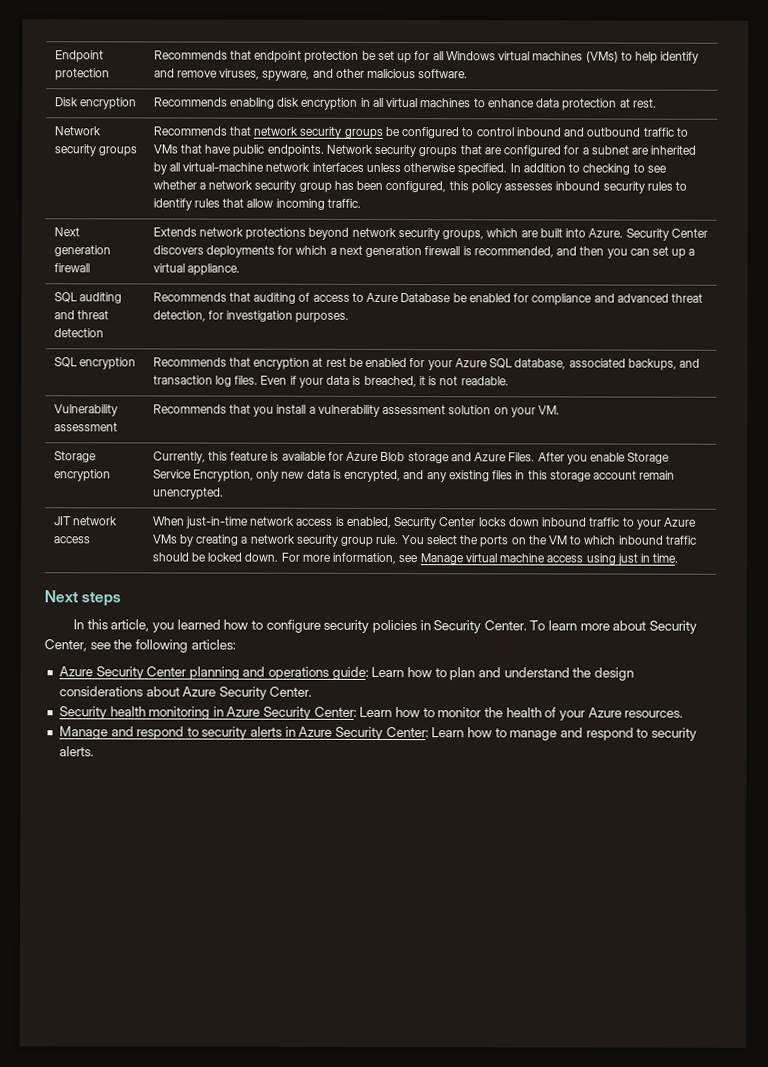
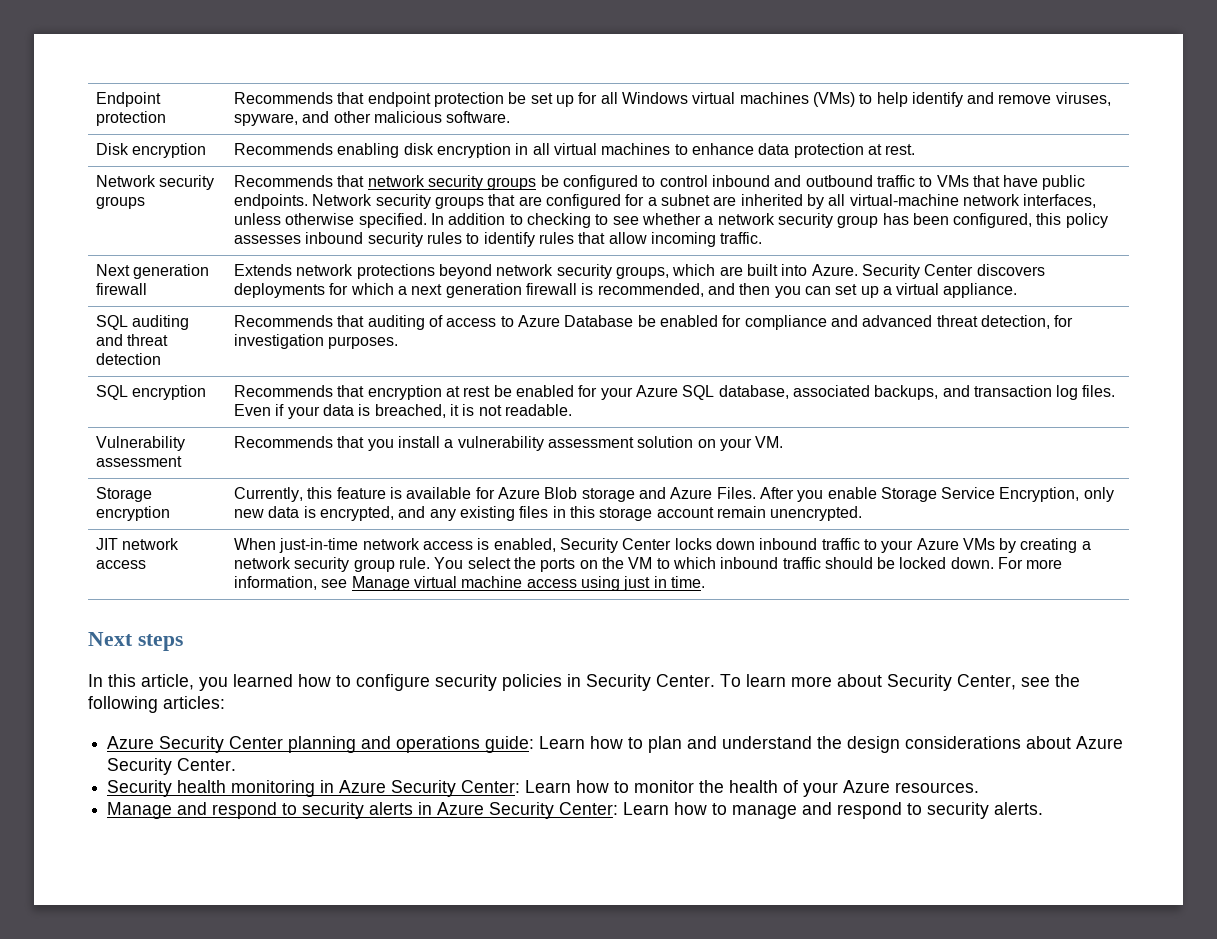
- Network security groups that are configured for a subnet are inherited by all virtual-machine network interfaces unless otherwise specified.
+ Network security groups that are configured for a subnet are inherited by all virtual-machine network interfaces, unless otherwise specified.

